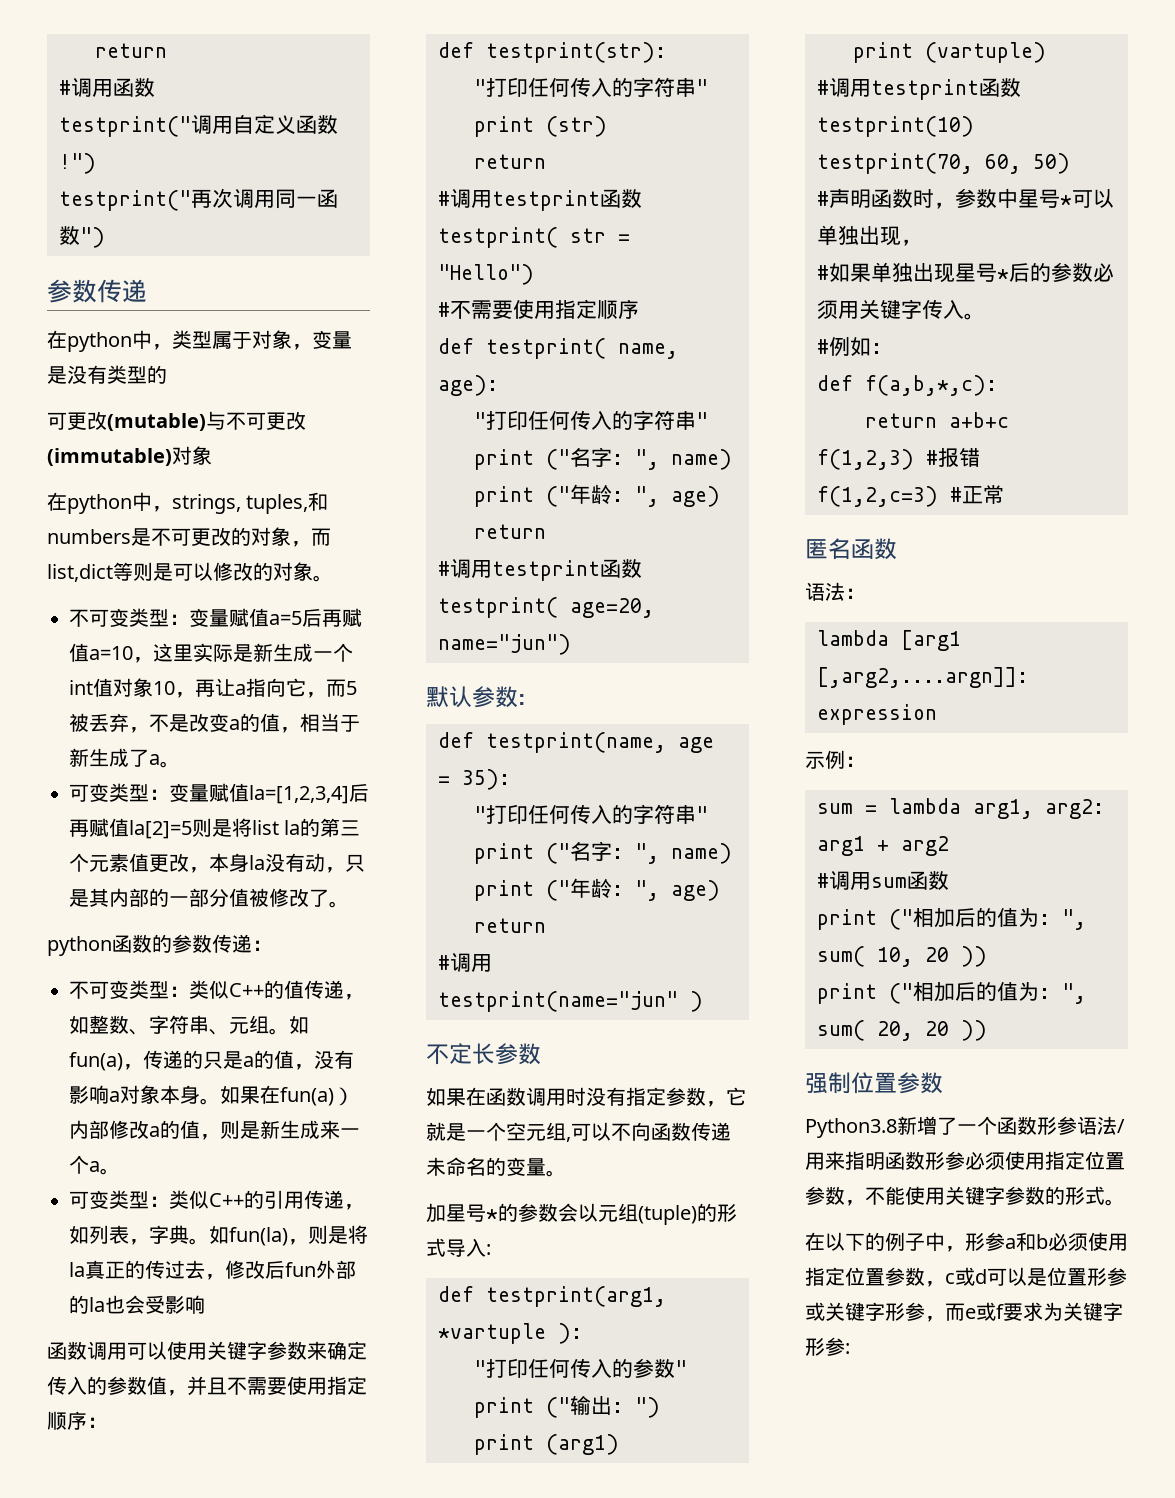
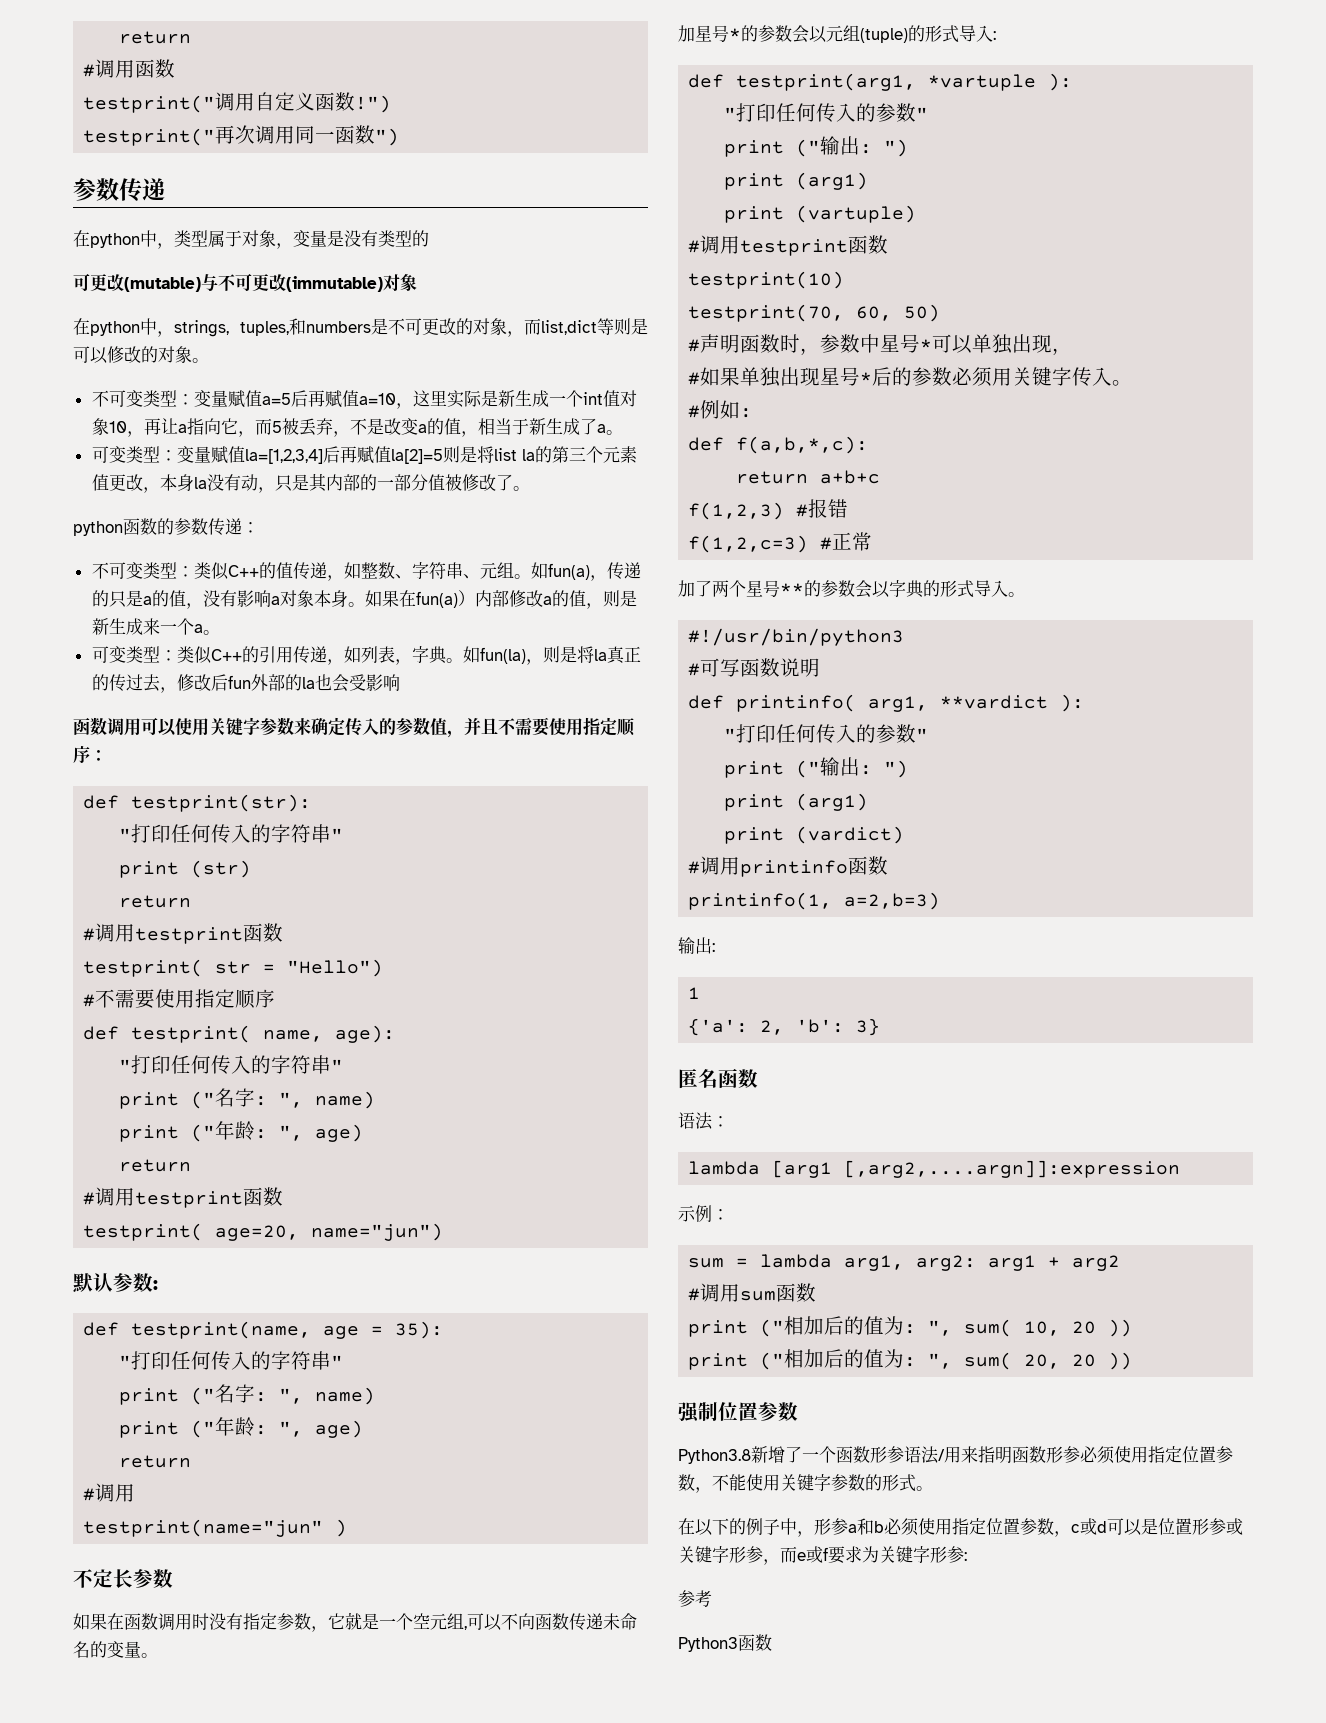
+ 加了两个星号**的参数会以字典的形式导入。
+ #!/usr/bin/python3
+ #可写函数说明
+ def printinfo( arg1, **vardict ):
+ "打印任何传入的参数"
+ print ("输出: ")
+ print (arg1)
+ print (vardict)
+ #调用printinfo函数
+ printinfo(1, a=2,b=3)
+ 输出:
+ 1
+ {'a': 2, 'b': 3}
+ 参考
+ Python3函数

